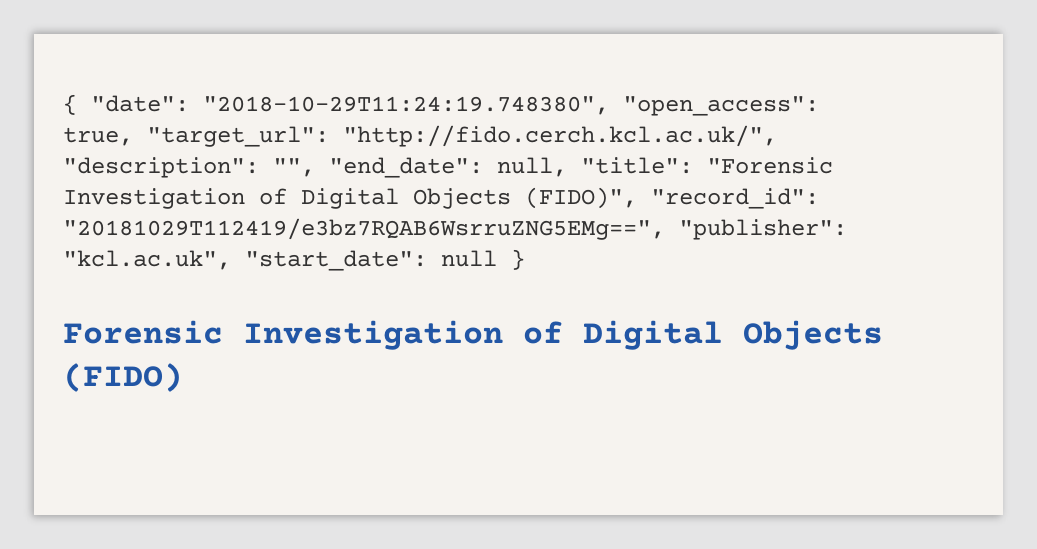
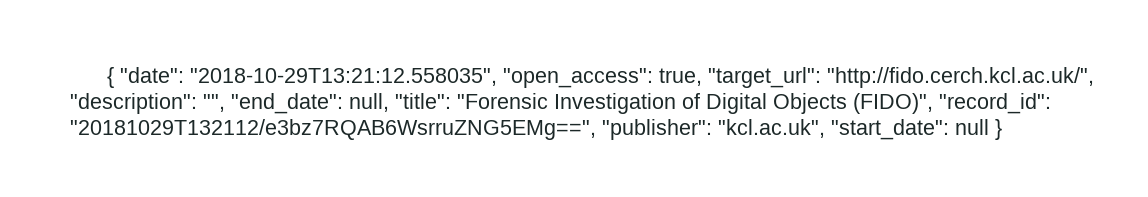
- { "date": "2018-10-29T11:24:19.748380", "open_access": true, "target_url": "http://fido.cerch.kcl.ac.uk/", "description": "", "end_date": null, "title": "Forensic Investigation of Digital Objects (FIDO)", "record_id": "20181029T112419/e3bz7RQAB6WsrruZNG5EMg==", "publisher": "kcl.ac.uk", "start_date": null }
+ { "date": "2018-10-29T13:21:12.558035", "open_access": true, "target_url": "http://fido.cerch.kcl.ac.uk/", "description": "", "end_date": null, "title": "Forensic Investigation of Digital Objects (FIDO)", "record_id": "20181029T132112/e3bz7RQAB6WsrruZNG5EMg==", "publisher": "kcl.ac.uk", "start_date": null }
- Forensic Investigation of Digital Objects (FIDO)

